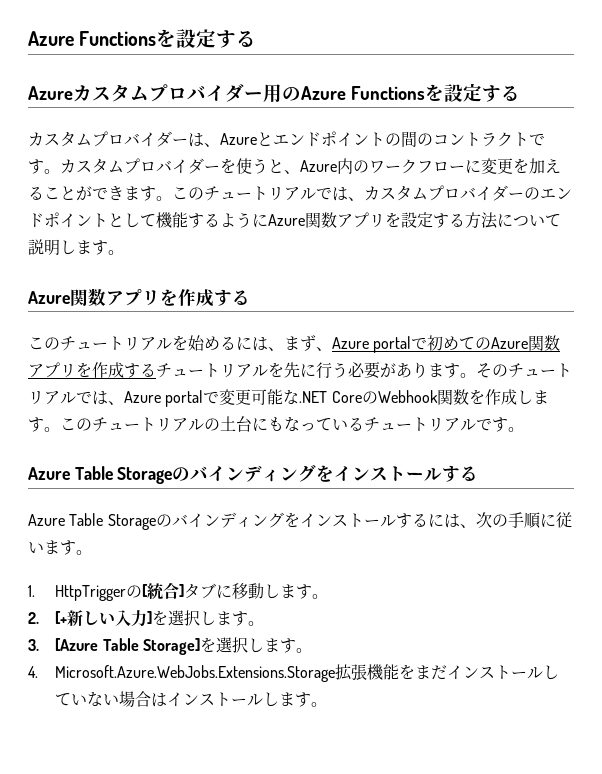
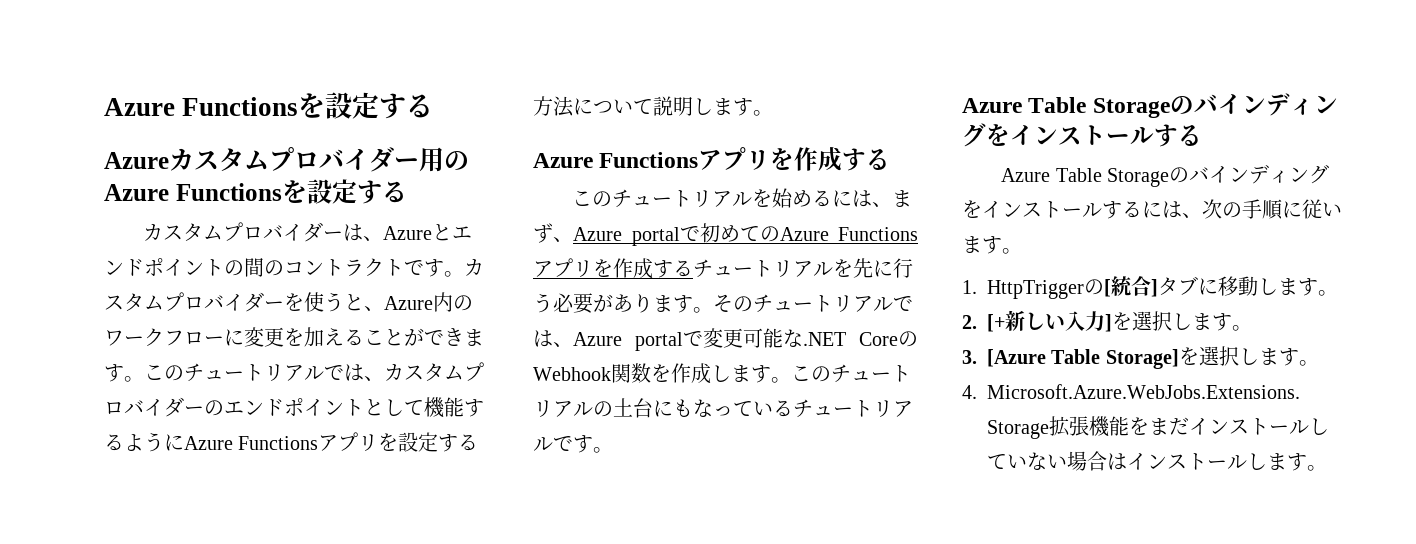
- このチュートリアルでは、カスタムプロバイダーのエンドポイントとして機能するようにAzure関数アプリを設定する方法について説明します。
- Azure関数アプリを作成する
+ このチュートリアルでは、カスタムプロバイダーのエンドポイントとして機能するようにAzure Functionsアプリを設定する方法について説明します。
+ Azure Functionsアプリを作成する
- このチュートリアルを始めるには、まず、Azure portalで初めてのAzure関数アプリを作成するチュートリアルを先に行う必要があります。
+ このチュートリアルを始めるには、まず、Azure portalで初めてのAzure Functionsアプリを作成するチュートリアルを先に行う必要があります。

